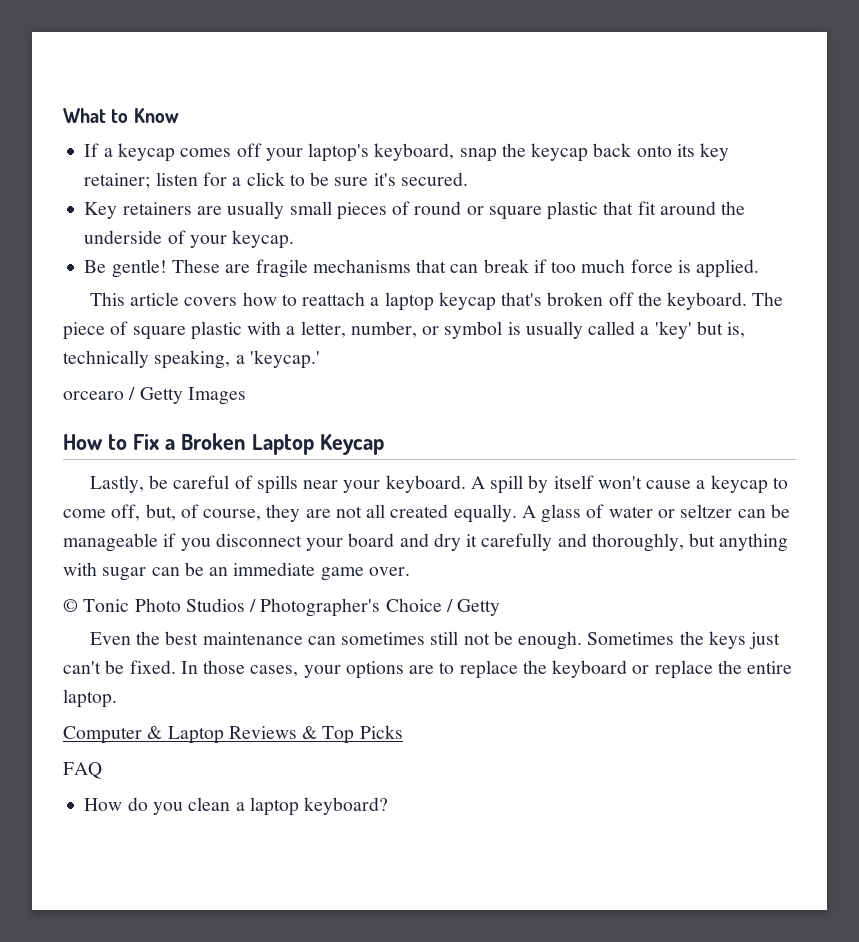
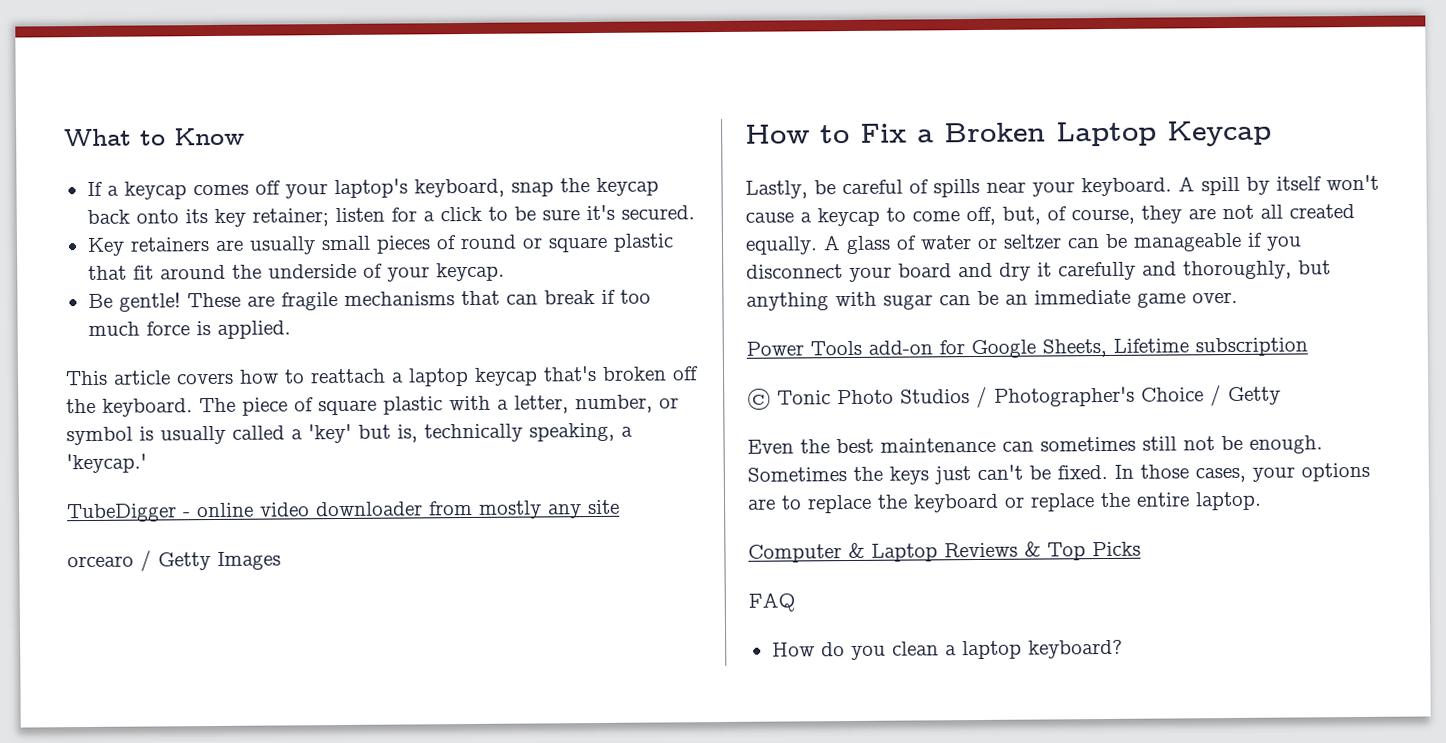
+ TubeDigger - online video downloader from mostly any site
+ Power Tools add-on for Google Sheets, Lifetime subscription

